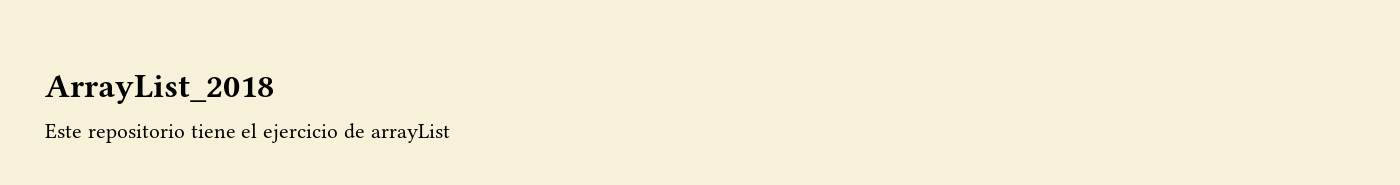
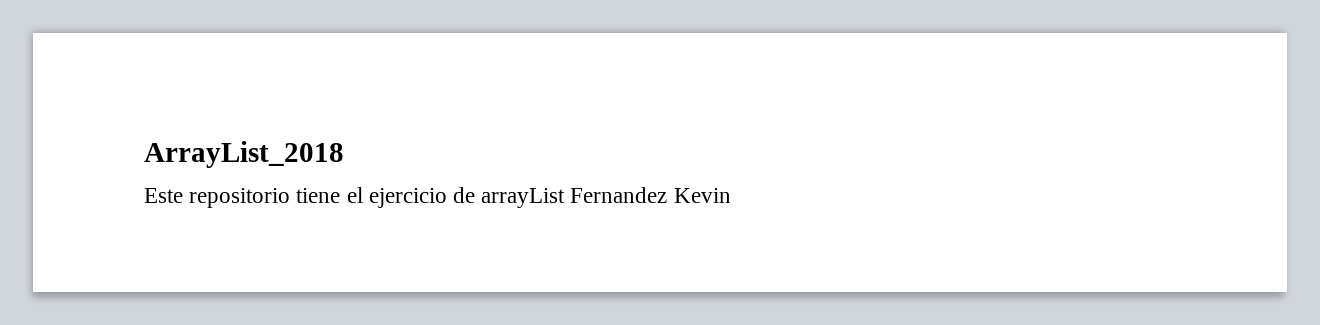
- Este repositorio tiene el ejercicio de arrayList
+ Este repositorio tiene el ejercicio de arrayList Fernandez Kevin

